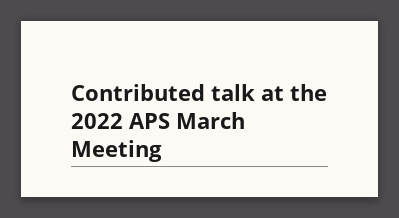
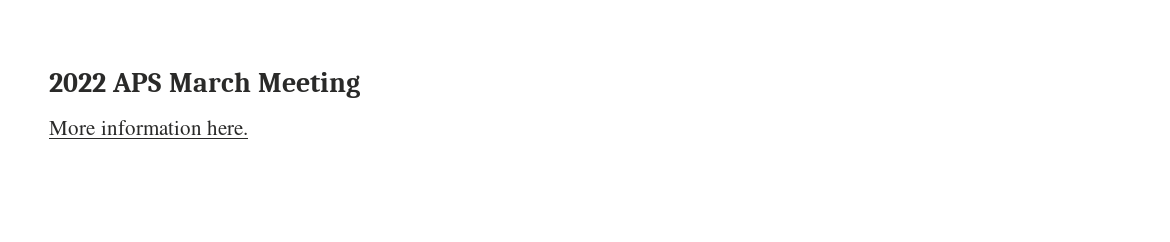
- Contributed talk at the 2022 APS March Meeting
+ 2022 APS March Meeting
+ More information here.

